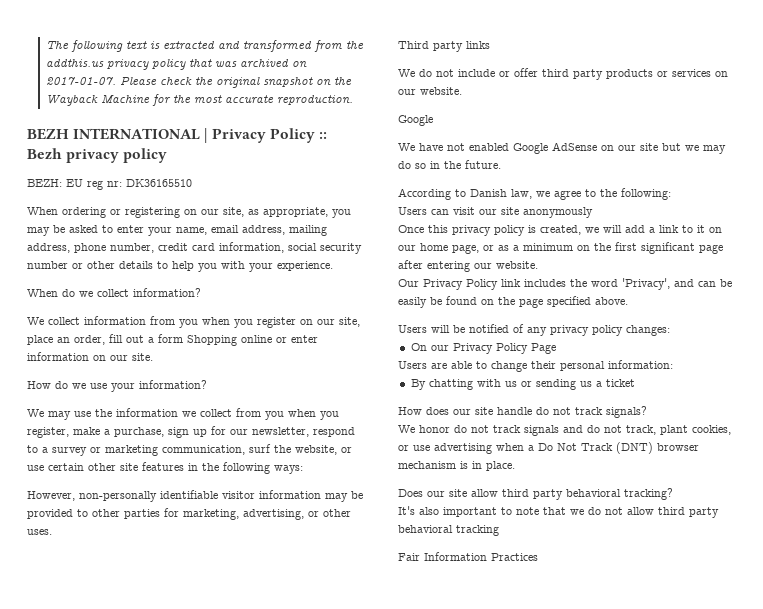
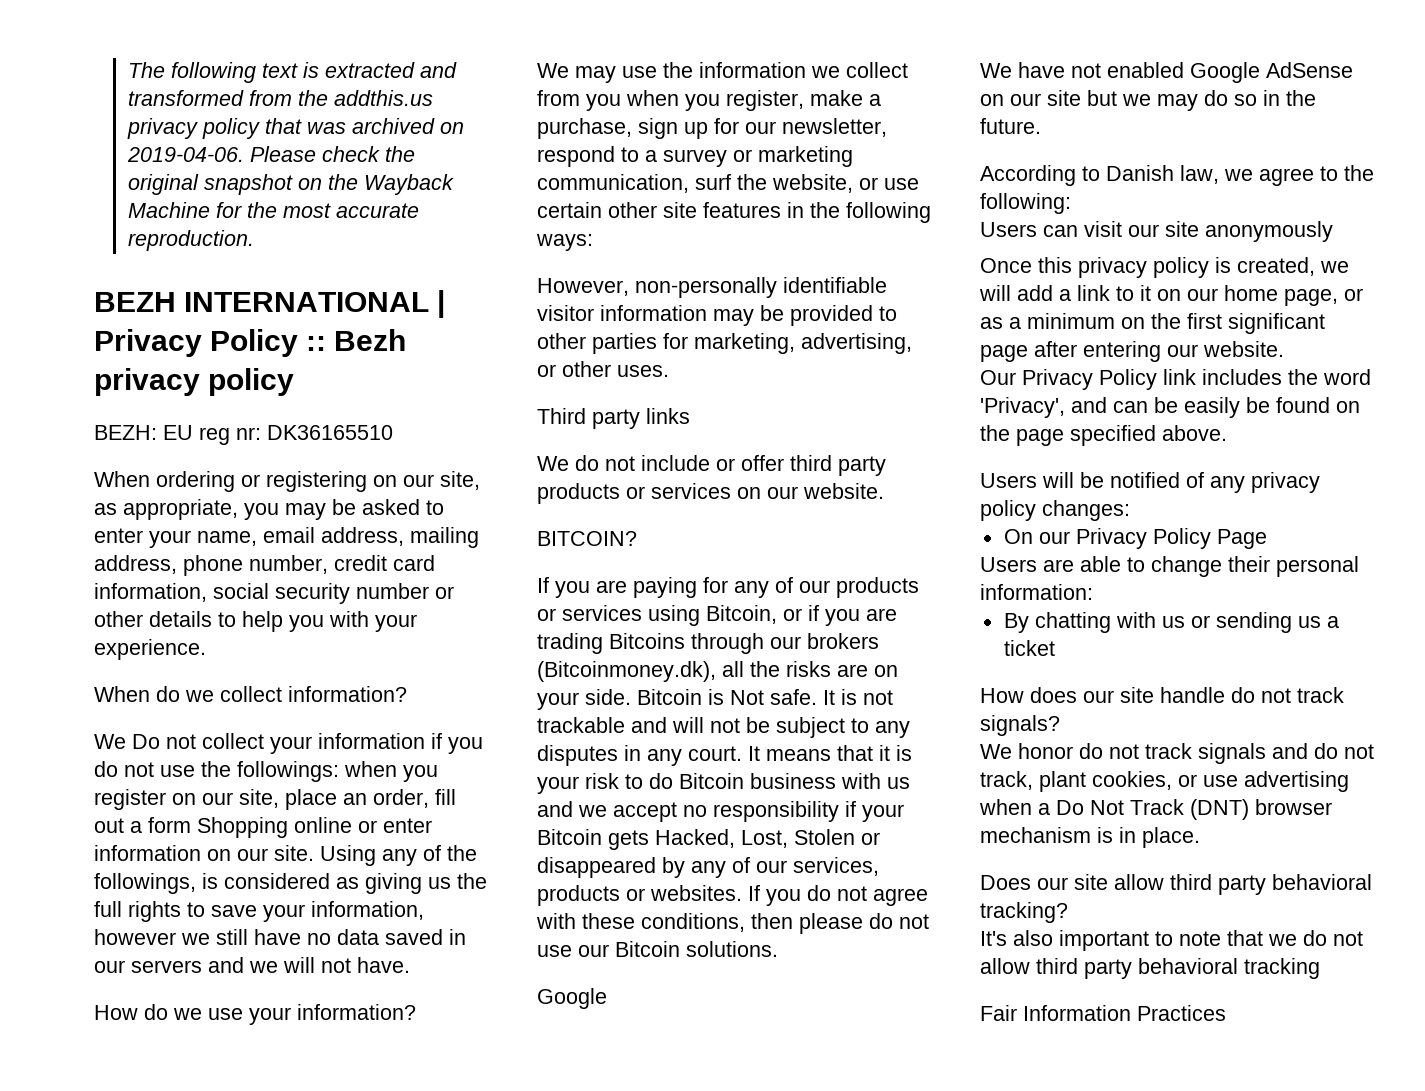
- The following text is extracted and transformed from the addthis.us privacy policy that was archived on 2017-01-07.
+ The following text is extracted and transformed from the addthis.us privacy policy that was archived on 2019-04-06.
- We collect information from you when you register on our site, place an order, fill out a form Shopping online or enter information on our site.
+ We Do not collect your information if you do not use the followings: when you register on our site, place an order, fill out a form Shopping online or enter information on our site. Using any of the followings, is considered as giving us the full rights to save your information, however we still have no data saved in our servers and we will not have.
+ BITCOIN?
+ If you are paying for any of our products or services using Bitcoin, or if you are trading Bitcoins through our brokers (Bitcoinmoney.dk), all the risks are on your side. Bitcoin is Not safe. It is not trackable and will not be subject to any disputes in any court. It means that it is your risk to do Bitcoin business with us and we accept no responsibility if your Bitcoin gets Hacked, Lost, Stolen or disappeared by any of our services, products or websites. If you do not agree with these conditions, then please do not use our Bitcoin solutions.

